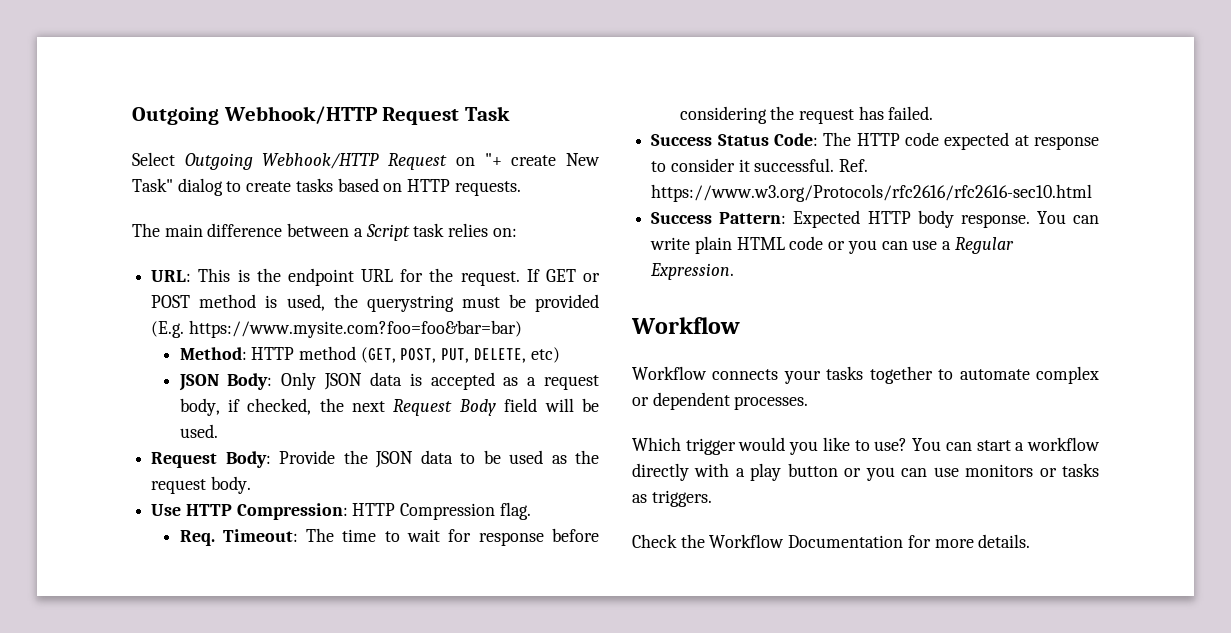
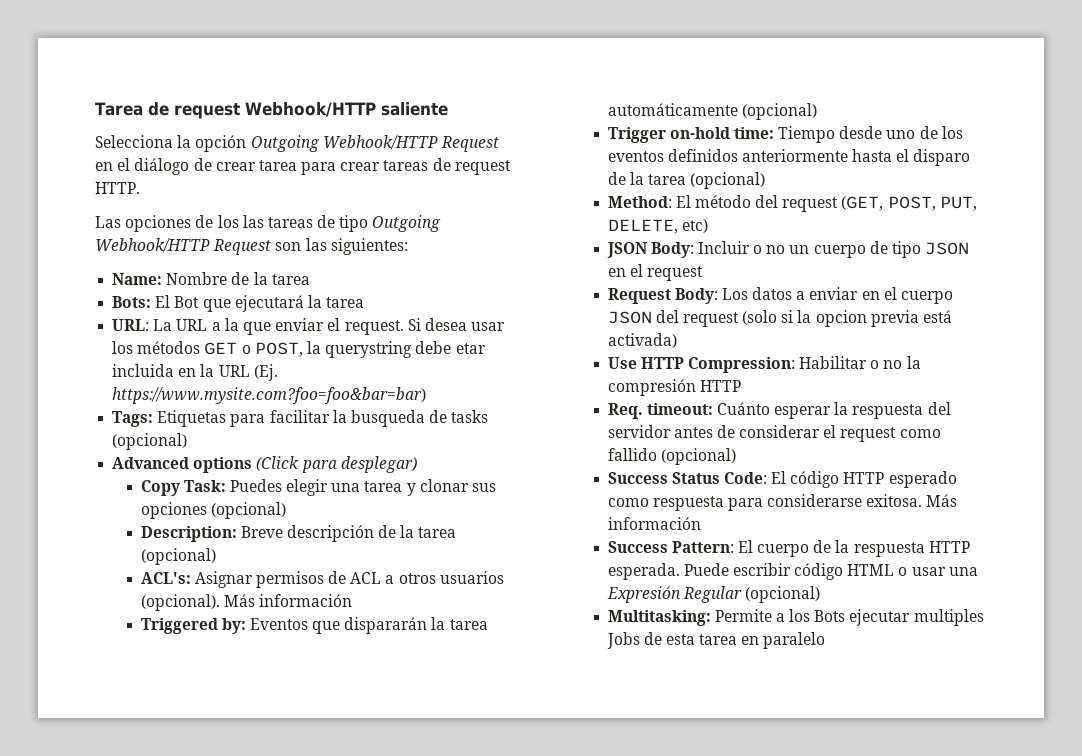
- Outgoing Webhook/HTTP Request Task
- Select Outgoing Webhook/HTTP Request on "+ create New Task" dialog to create tasks based on HTTP requests.
- The main difference between a Script task relies on:
- URL: This is the endpoint URL for the request. If GET or POST method is used, the querystring must be provided (E.g. https://www.mysite.com?foo=foo&bar=bar)
- Method: HTTP method (GET, POST, PUT, DELETE, etc)
+ Tarea de request Webhook/HTTP saliente
+ Selecciona la opción Outgoing Webhook/HTTP Request en el diálogo de crear tarea para crear tareas de request HTTP.
+ Las opciones de los las tareas de tipo Outgoing Webhook/HTTP Request son las siguientes:
+ Name: Nombre de la tarea
+ Bots: El Bot que ejecutará la tarea
+ URL: La URL a la que enviar el request. Si desea usar los métodos GET o POST, la querystring debe etar incluida en la URL (Ej. https://www.mysite.com?foo=foo&bar=bar)
+ Tags: Etiquetas para facilitar la busqueda de tasks (opcional)
+ Advanced options (Click para desplegar)
+ Copy Task: Puedes elegir una tarea y clonar sus opciones (opcional)
+ Description: Breve descripción de la tarea (opcional)
+ ACL's: Asignar permisos de ACL a otros usuarios (opcional). Más información
+ Triggered by: Eventos que dispararán la tarea automáticamente (opcional)
+ Trigger on-hold time: Tiempo desde uno de los eventos definidos anteriormente hasta el disparo de la tarea (opcional)
+ Method: El método del request (GET, POST, PUT, DELETE, etc)
- JSON Body: Only JSON data is accepted as a request body, if checked, the next Request Body field will be used.
- Request Body: Provide the JSON data to be used as the request body.
- Use HTTP Compression: HTTP Compression flag.
+ JSON Body: Incluir o no un cuerpo de tipo JSON en el request
+ Request Body: Los datos a enviar en el cuerpo JSON del request (solo si la opcion previa está activada)
+ Use HTTP Compression: Habilitar o no la compresión HTTP
- Req. Timeout: The time to wait for response before considering the request has failed.
- Success Status Code: The HTTP code expected at response to consider it successful. Ref. https://www.w3.org/Protocols/rfc2616/rfc2616-sec10.html
- Success Pattern: Expected HTTP body response. You can write plain HTML code or you can use a Regular Expression.
- Workflow
- Workflow connects your tasks together to automate complex or dependent processes.
- Which trigger would you like to use? You can start a workflow directly with a play button or you can use monitors or tasks as triggers.
- Check the Workflow Documentation for more details.
+ Req. timeout: Cuánto esperar la respuesta del servidor antes de considerar el request como fallido (opcional)
+ Success Status Code: El código HTTP esperado como respuesta para considerarse exitosa. Más información
+ Success Pattern: El cuerpo de la respuesta HTTP esperada. Puede escribir código HTML o usar una Expresión Regular (opcional)
+ Multitasking: Permite a los Bots ejecutar multiples Jobs de esta tarea en paralelo

